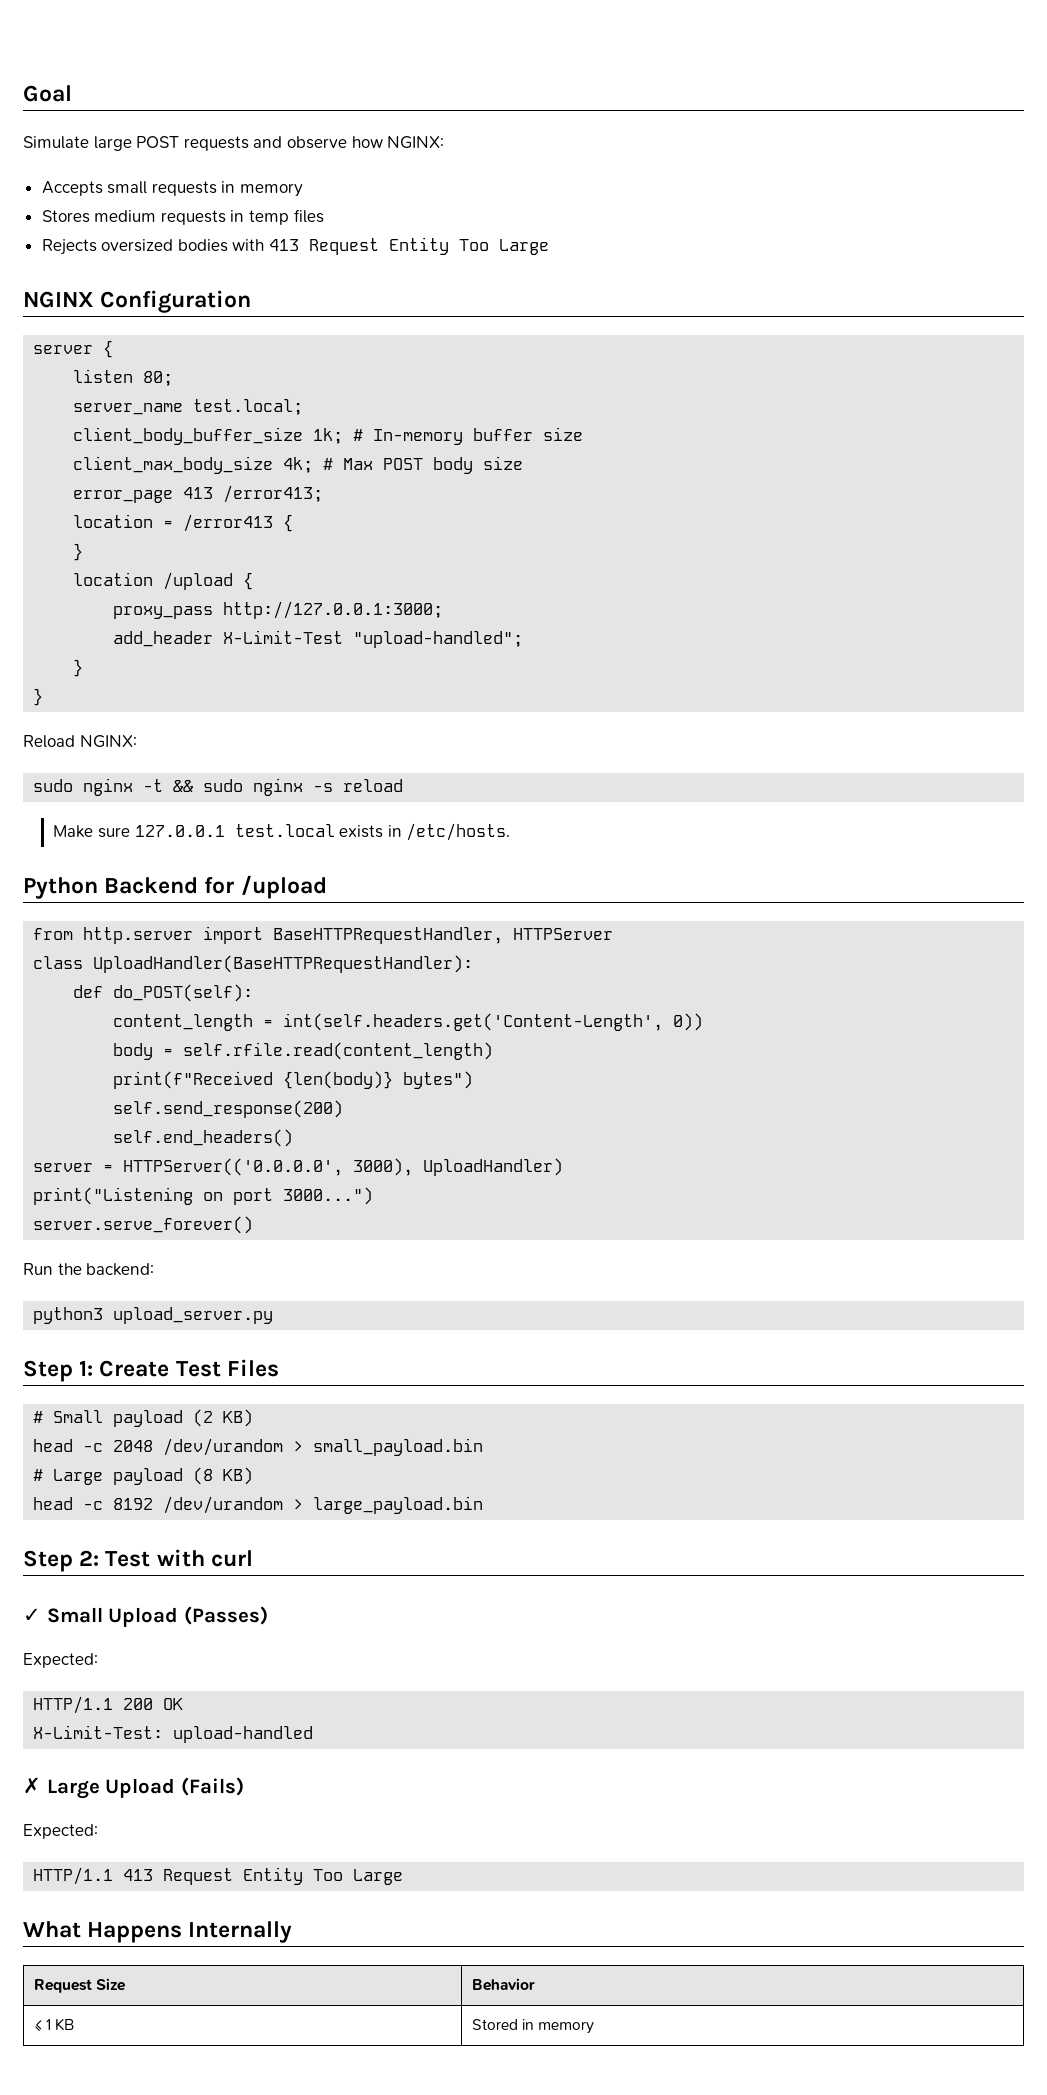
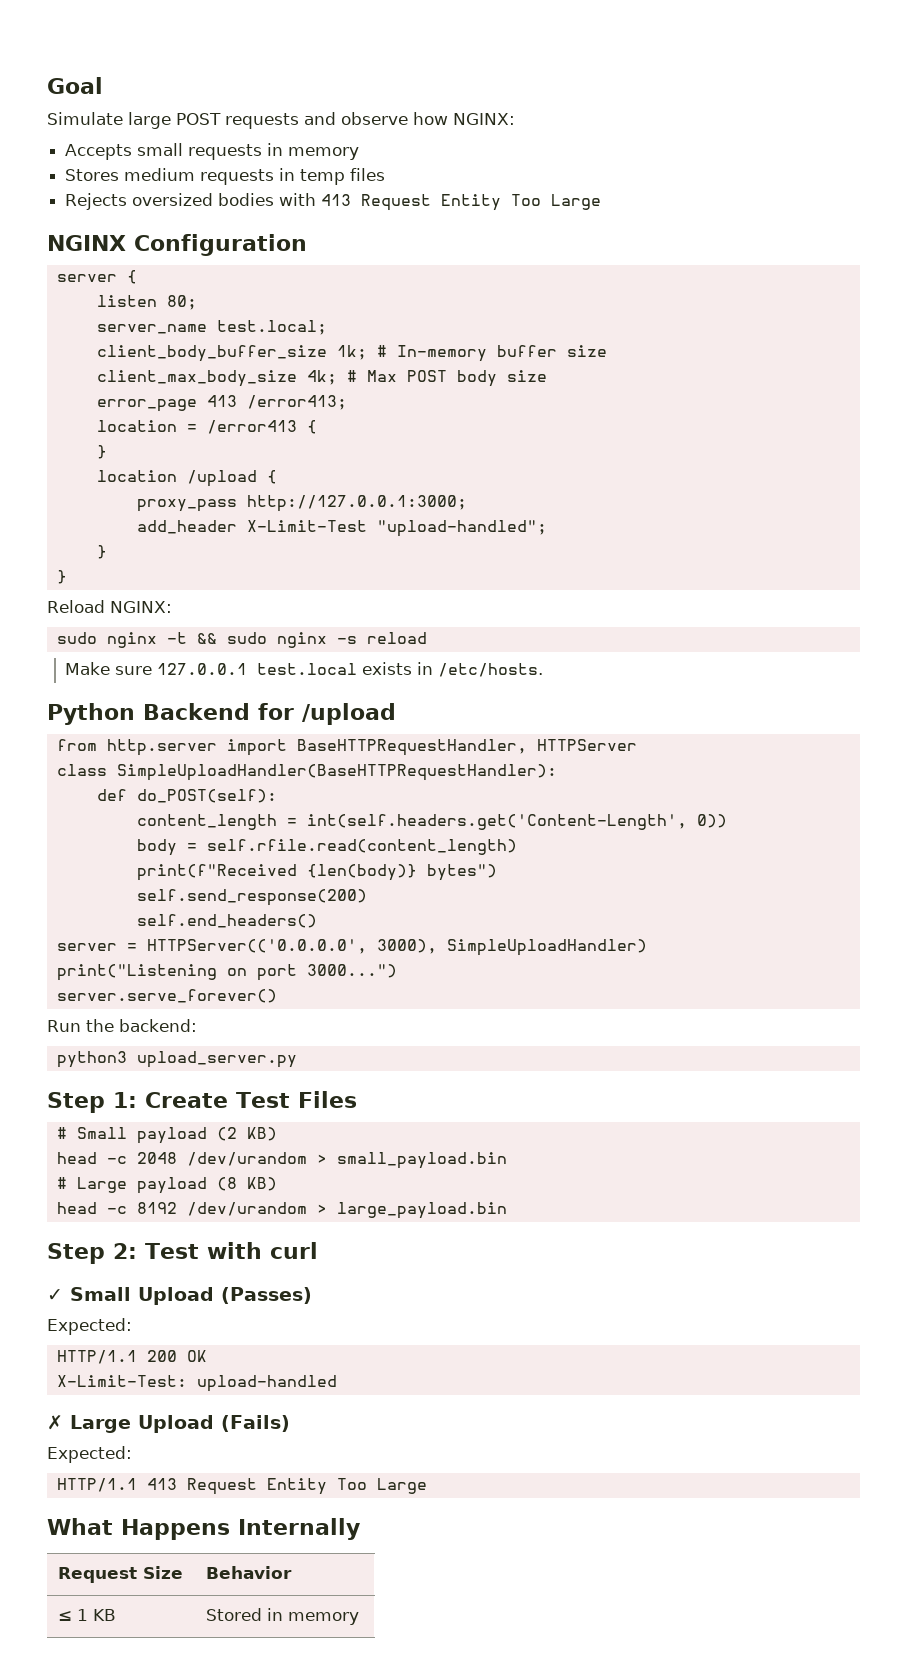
- class UploadHandler(BaseHTTPRequestHandler):
+ class SimpleUploadHandler(BaseHTTPRequestHandler):
- server = HTTPServer(('0.0.0.0', 3000), UploadHandler)
+ server = HTTPServer(('0.0.0.0', 3000), SimpleUploadHandler)

